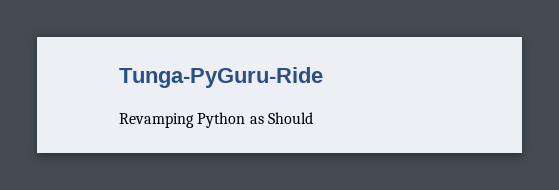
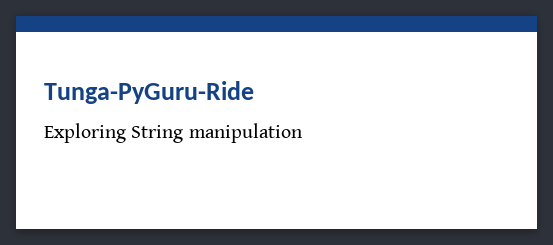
- Revamping Python as Should
+ Exploring String manipulation

